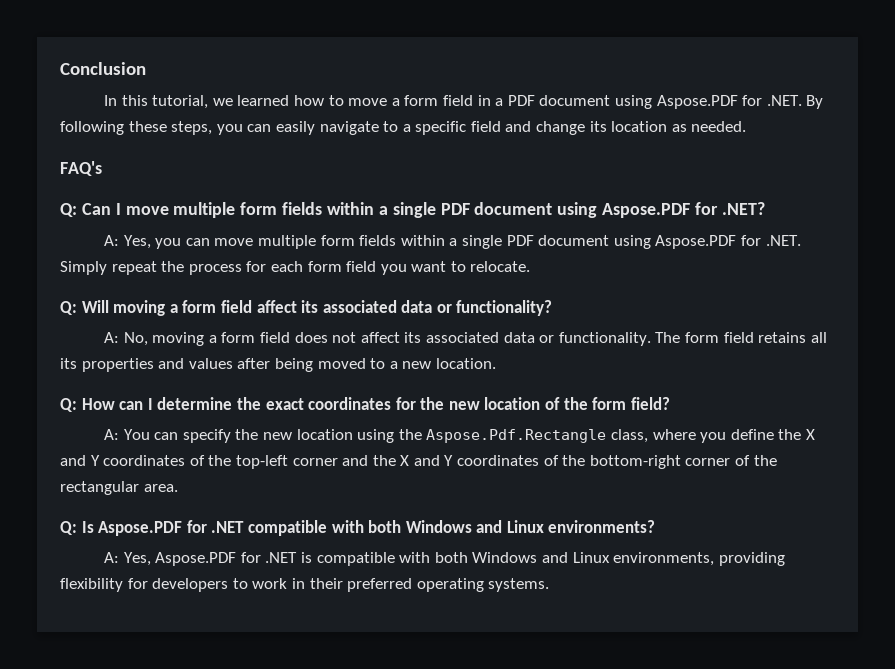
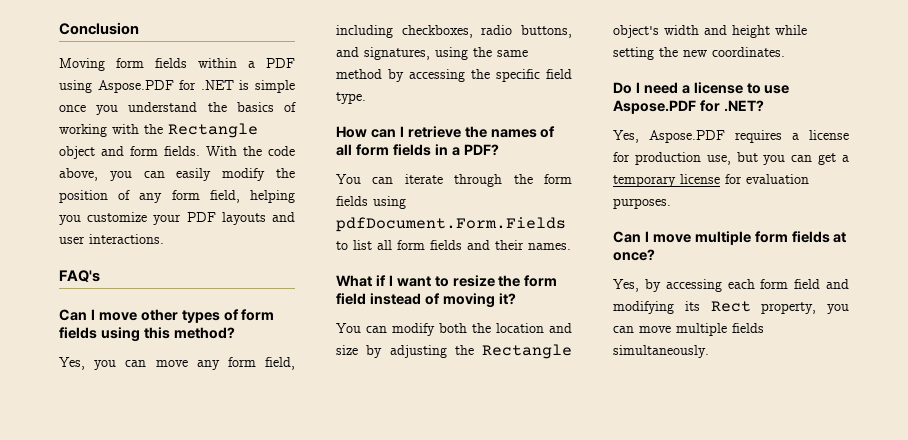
- In this tutorial, we learned how to move a form field in a PDF document using Aspose.PDF for .NET. By following these steps, you can easily navigate to a specific field and change its location as needed.
+ Moving form fields within a PDF using Aspose.PDF for .NET is simple once you understand the basics of working with the Rectangle object and form fields. With the code above, you can easily modify the position of any form field, helping you customize your PDF layouts and user interactions.
  FAQ's
- Q: Can I move multiple form fields within a single PDF document using Aspose.PDF for .NET?
- A: Yes, you can move multiple form fields within a single PDF document using Aspose.PDF for .NET. Simply repeat the process for each form field you want to relocate.
- Q: Will moving a form field affect its associated data or functionality?
- A: No, moving a form field does not affect its associated data or functionality. The form field retains all its properties and values after being moved to a new location.
- Q: How can I determine the exact coordinates for the new location of the form field?
- A: You can specify the new location using the Aspose.Pdf.Rectangle class, where you define the X and Y coordinates of the top-left corner and the X and Y coordinates of the bottom-right corner of the rectangular area.
- Q: Is Aspose.PDF for .NET compatible with both Windows and Linux environments?
- A: Yes, Aspose.PDF for .NET is compatible with both Windows and Linux environments, providing flexibility for developers to work in their preferred operating systems.
+ Can I move other types of form fields using this method?
+ Yes, you can move any form field, including checkboxes, radio buttons, and signatures, using the same method by accessing the specific field type.
+ How can I retrieve the names of all form fields in a PDF?
+ You can iterate through the form fields using pdfDocument.Form.Fields to list all form fields and their names.
+ What if I want to resize the form field instead of moving it?
+ You can modify both the location and size by adjusting the Rectangle object's width and height while setting the new coordinates.
+ Do I need a license to use Aspose.PDF for .NET?
+ Yes, Aspose.PDF requires a license for production use, but you can get a temporary license for evaluation purposes.
+ Can I move multiple form fields at once?
+ Yes, by accessing each form field and modifying its Rect property, you can move multiple fields simultaneously.

